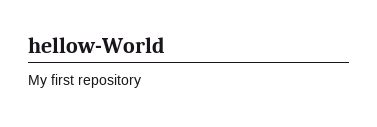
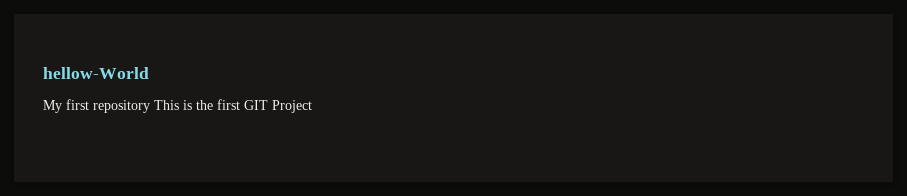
- My first repository
+ My first repository This is the first GIT Project

